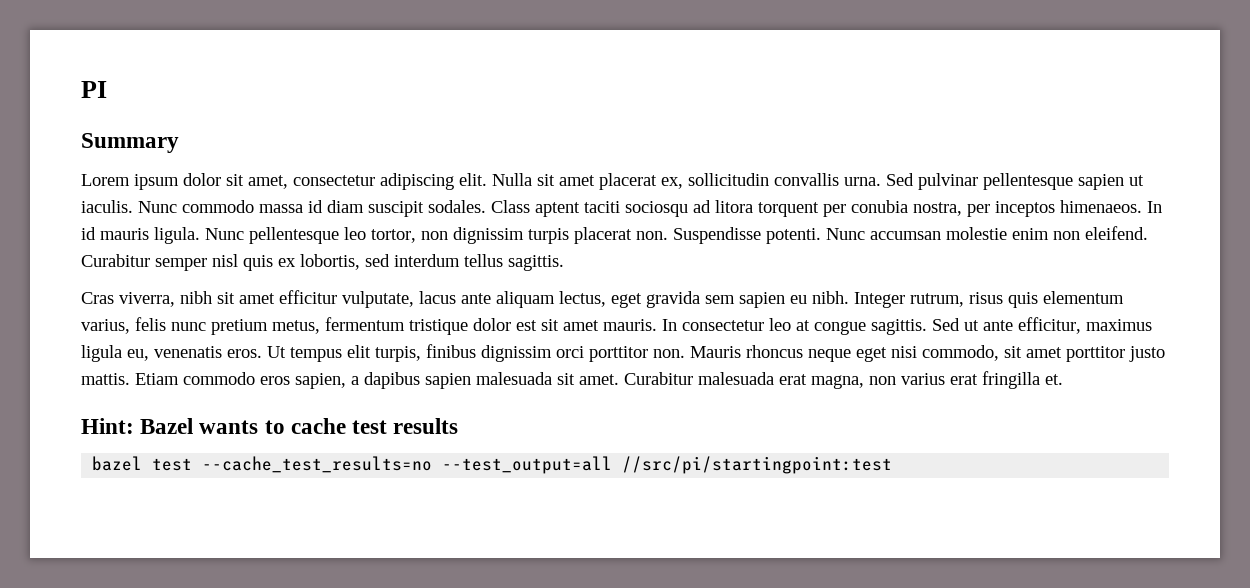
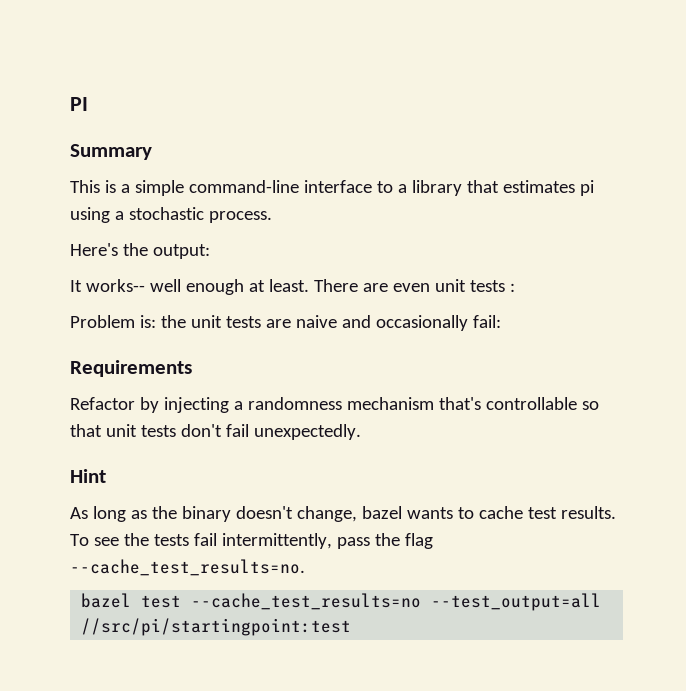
- Lorem ipsum dolor sit amet, consectetur adipiscing elit. Nulla sit amet placerat ex, sollicitudin convallis urna. Sed pulvinar pellentesque sapien ut iaculis. Nunc commodo massa id diam suscipit sodales. Class aptent taciti sociosqu ad litora torquent per conubia nostra, per inceptos himenaeos. In id mauris ligula. Nunc pellentesque leo tortor, non dignissim turpis placerat non. Suspendisse potenti. Nunc accumsan molestie enim non eleifend. Curabitur semper nisl quis ex lobortis, sed interdum tellus sagittis.
- Cras viverra, nibh sit amet efficitur vulputate, lacus ante aliquam lectus, eget gravida sem sapien eu nibh. Integer rutrum, risus quis elementum varius, felis nunc pretium metus, fermentum tristique dolor est sit amet mauris. In consectetur leo at congue sagittis. Sed ut ante efficitur, maximus ligula eu, venenatis eros. Ut tempus elit turpis, finibus dignissim orci porttitor non. Mauris rhoncus neque eget nisi commodo, sit amet porttitor justo mattis. Etiam commodo eros sapien, a dapibus sapien malesuada sit amet. Curabitur malesuada erat magna, non varius erat fringilla et.
- Hint: Bazel wants to cache test results
+ This is a simple command-line interface to a library that estimates pi using a stochastic process.
+ Here's the output:
+ It works-- well enough at least. There are even unit tests :
+ Problem is: the unit tests are naive and occasionally fail:
+ Requirements
+ Refactor by injecting a randomness mechanism that's controllable so that unit tests don't fail unexpectedly.
+ Hint
+ As long as the binary doesn't change, bazel wants to cache test results. To see the tests fail intermittently, pass the flag --cache_test_results=no.

